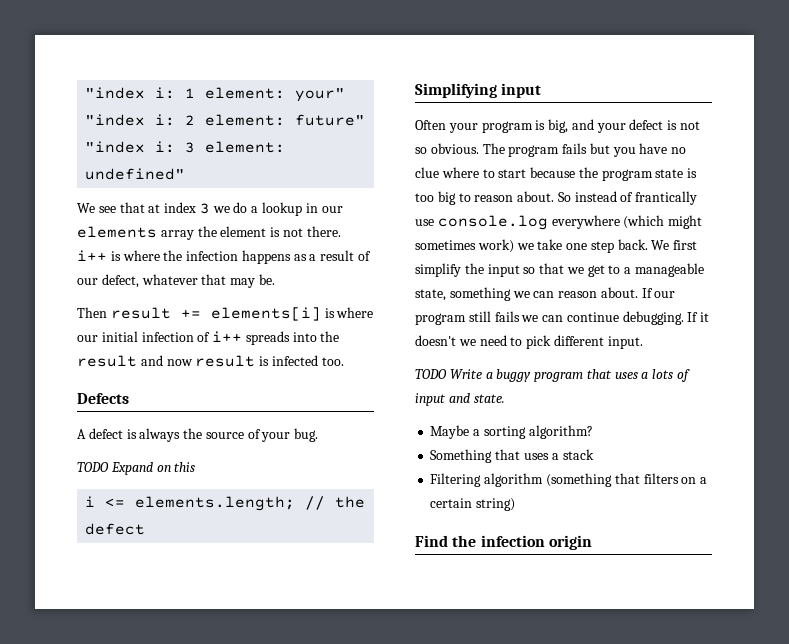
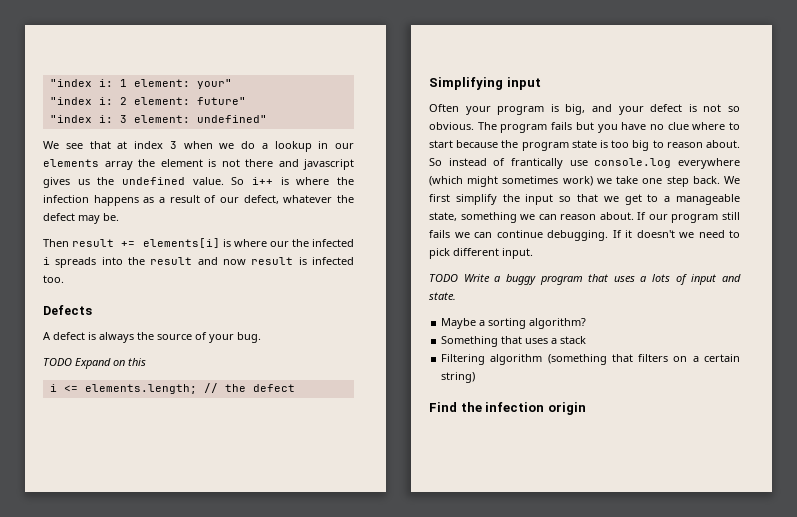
- We see that at index 3 we do a lookup in our elements array the element is not there. i++ is where the infection happens as a result of our defect, whatever that may be.
+ We see that at index 3 when we do a lookup in our elements array the element is not there and javascript gives us the undefined value. So i++ is where the infection happens as a result of our defect, whatever the defect may be.
- Then result += elements[i] is where our initial infection of i++ spreads into the result and now result is infected too.
+ Then result += elements[i] is where our the infected i spreads into the result and now result is infected too.

